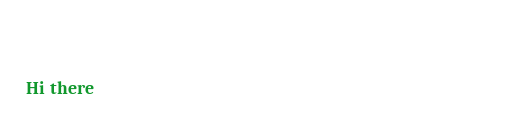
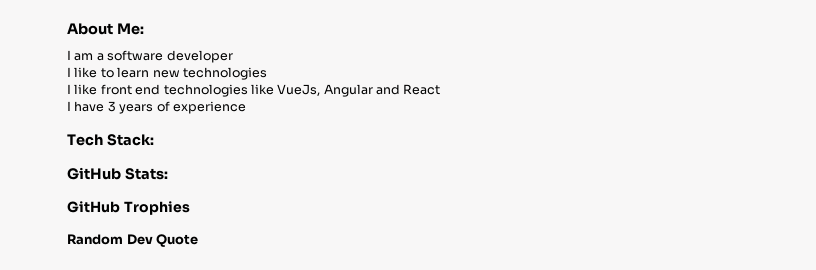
- Hi there
+ About Me:
+ I am a software developer
+ I like to learn new technologies
+ I like front end technologies like VueJs, Angular and React
+ I have 3 years of experience
+ Tech Stack:
+ GitHub Stats:
+ GitHub Trophies
+ Random Dev Quote

